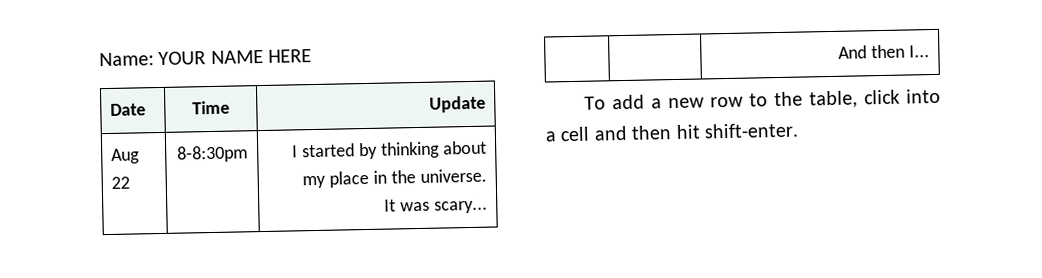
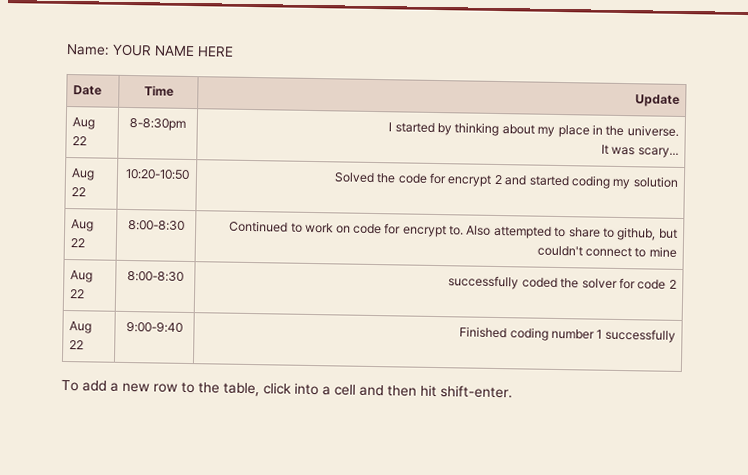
- | | And then I...
+ Aug 22 | 10:20-10:50 | Solved the code for encrypt 2 and started coding my solution
+ Aug 22 | 8:00-8:30 | Continued to work on code for encrypt to. Also attempted to share to github, but couldn't connect to mine
+ Aug 22 | 8:00-8:30 | successfully coded the solver for code 2
+ Aug 22 | 9:00-9:40 | Finished coding number 1 successfully

